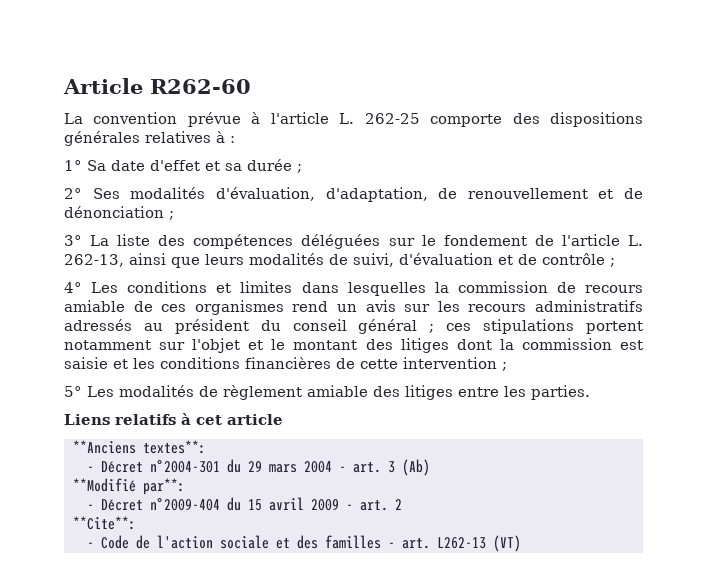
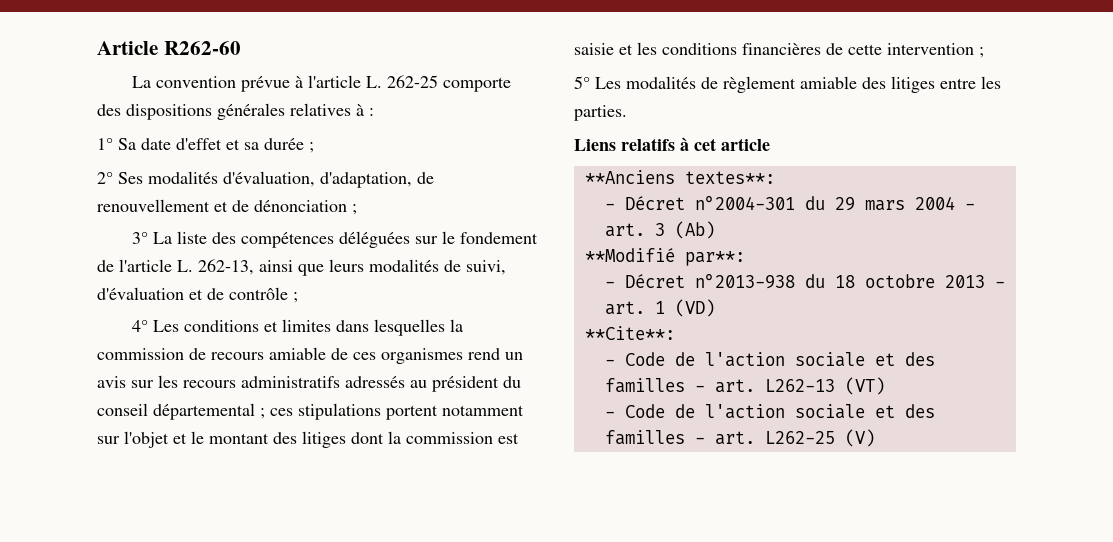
- 4° Les conditions et limites dans lesquelles la commission de recours amiable de ces organismes rend un avis sur les recours administratifs adressés au président du conseil général ; ces stipulations portent notamment sur l'objet et le montant des litiges dont la commission est saisie et les conditions financières de cette intervention ;
+ 4° Les conditions et limites dans lesquelles la commission de recours amiable de ces organismes rend un avis sur les recours administratifs adressés au président du conseil départemental ; ces stipulations portent notamment sur l'objet et le montant des litiges dont la commission est saisie et les conditions financières de cette intervention ;
- - Décret n°2009-404 du 15 avril 2009 - art. 2
+ - Décret n°2013-938 du 18 octobre 2013 - art. 1 (VD)
+ - Code de l'action sociale et des familles - art. L262-25 (V)

